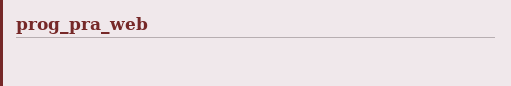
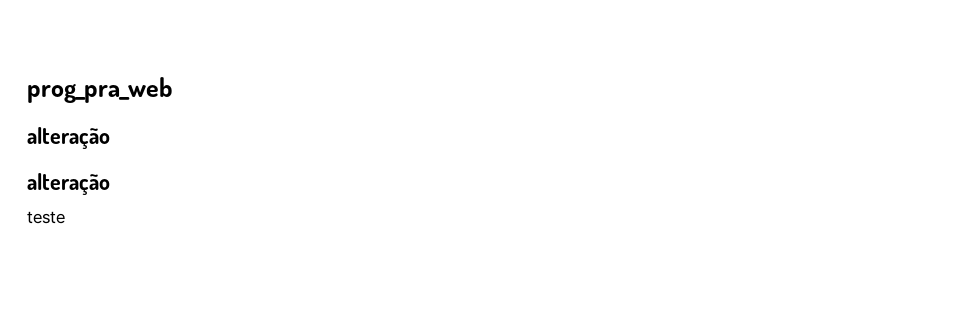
  prog_pra_web
+ alteração
+ alteração
+ teste

